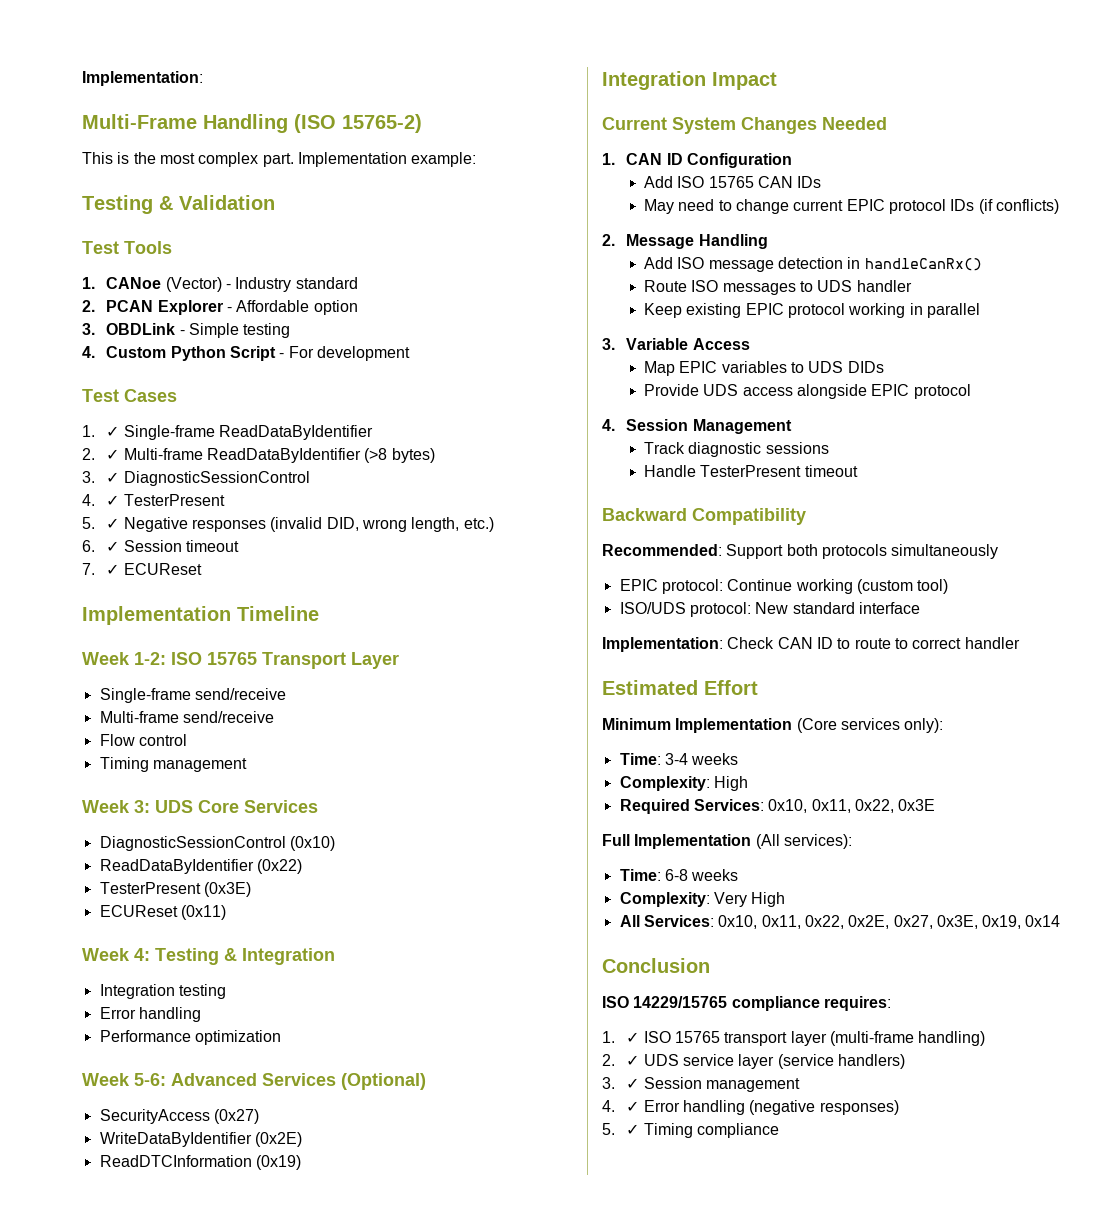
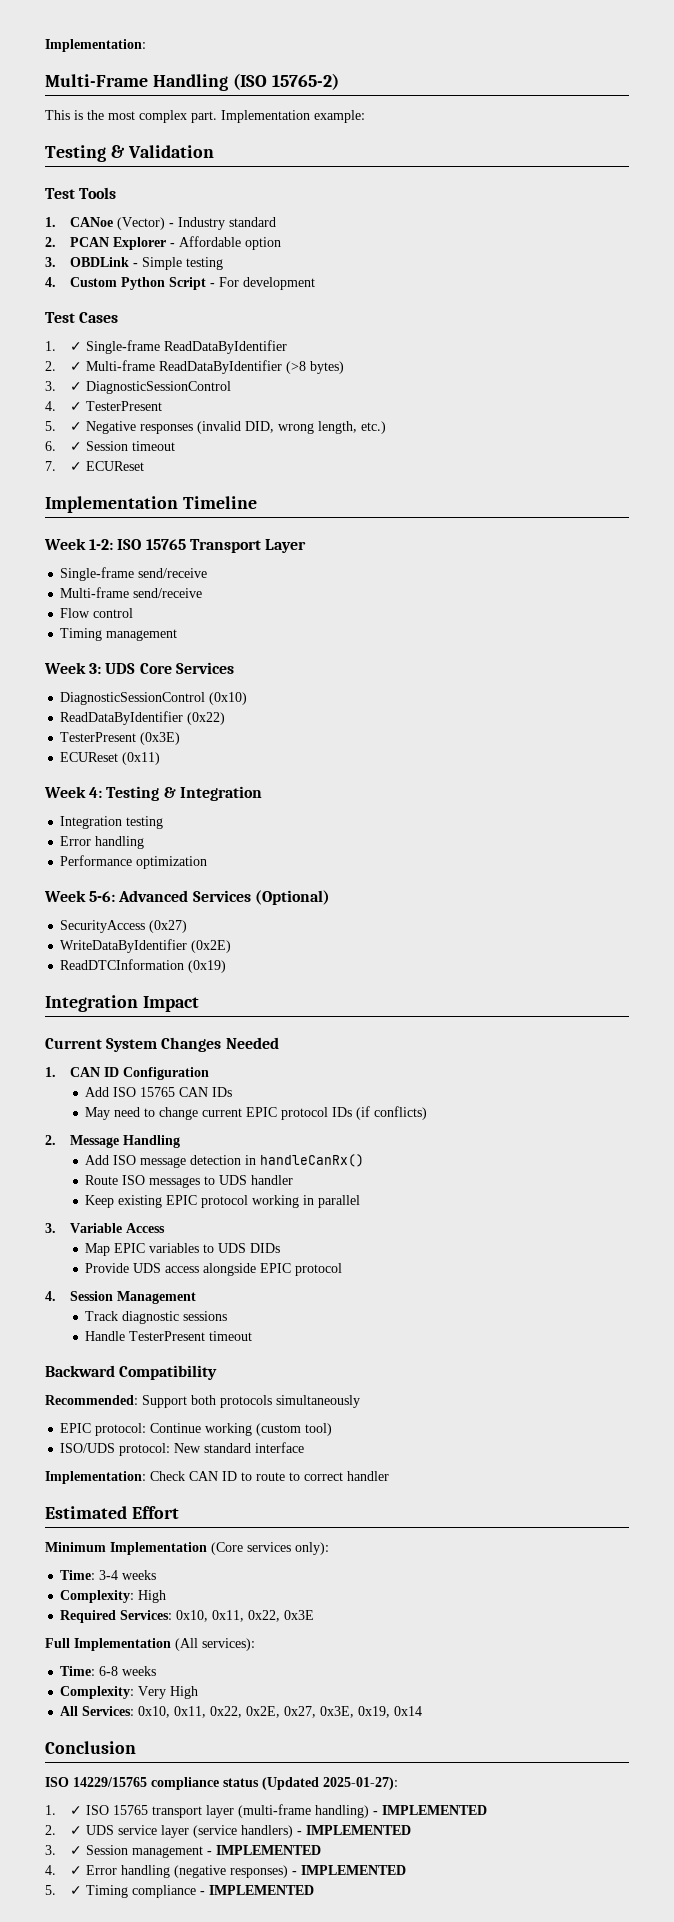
- ISO 14229/15765 compliance requires:
+ ISO 14229/15765 compliance status (Updated 2025-01-27):
- 1. ✓ ISO 15765 transport layer (multi-frame handling)
+ 1. ✓ ISO 15765 transport layer (multi-frame handling) - IMPLEMENTED
- 2. ✓ UDS service layer (service handlers)
+ 2. ✓ UDS service layer (service handlers) - IMPLEMENTED
- 3. ✓ Session management
+ 3. ✓ Session management - IMPLEMENTED
- 4. ✓ Error handling (negative responses)
+ 4. ✓ Error handling (negative responses) - IMPLEMENTED
- 5. ✓ Timing compliance
+ 5. ✓ Timing compliance - IMPLEMENTED

